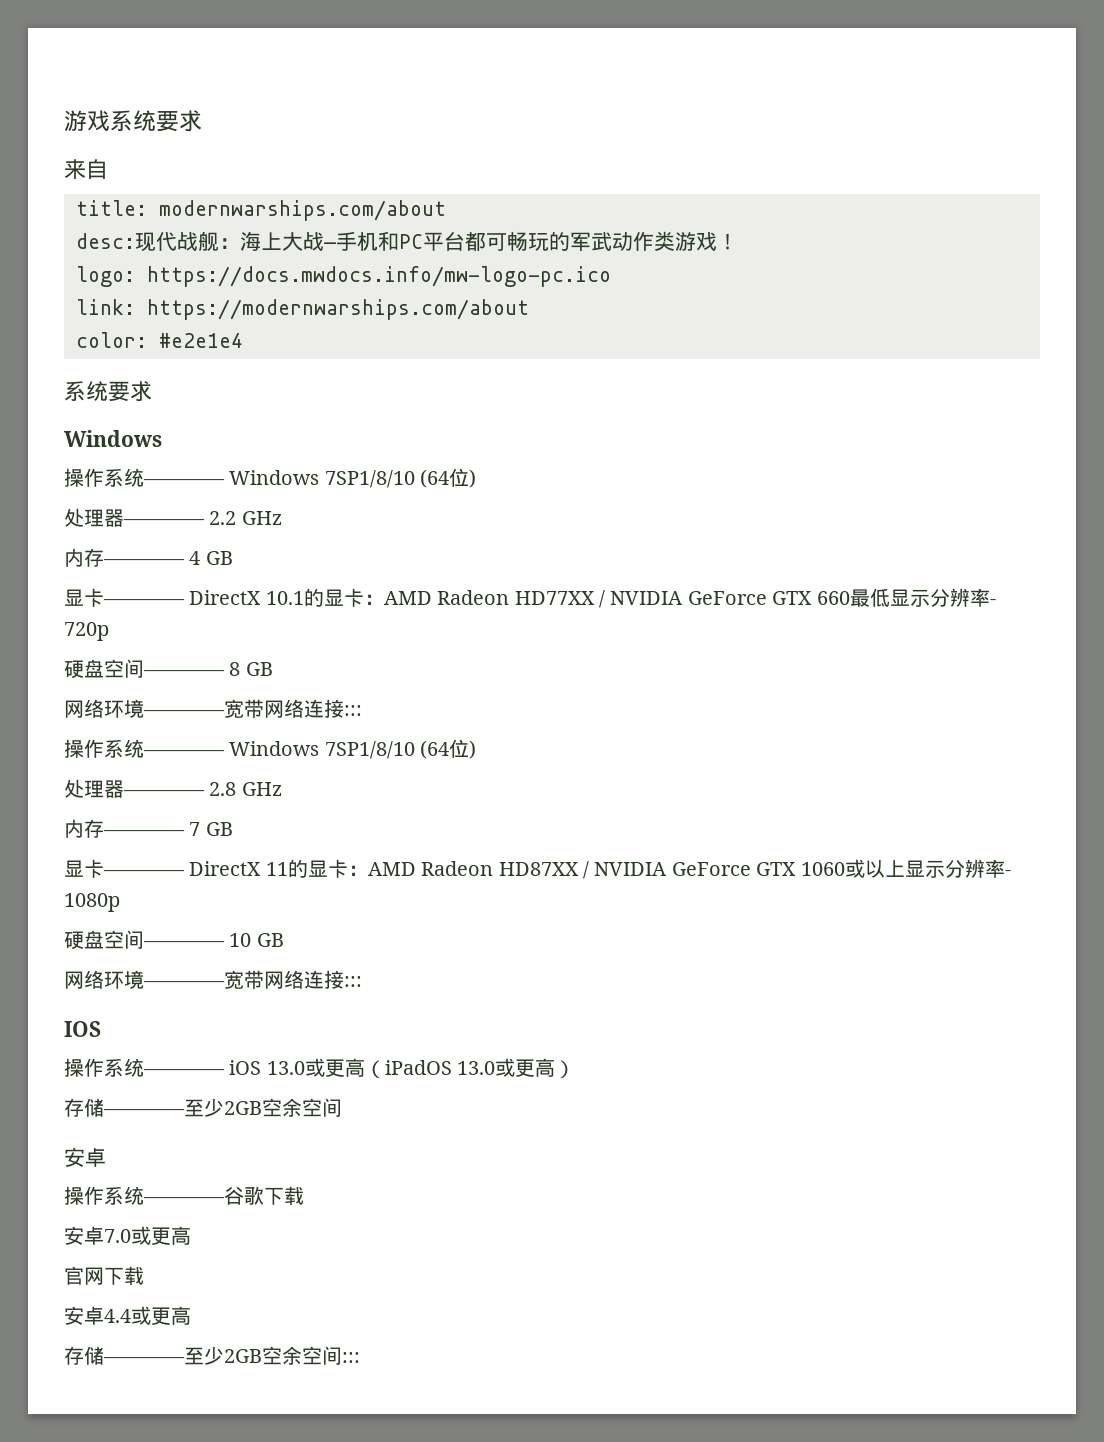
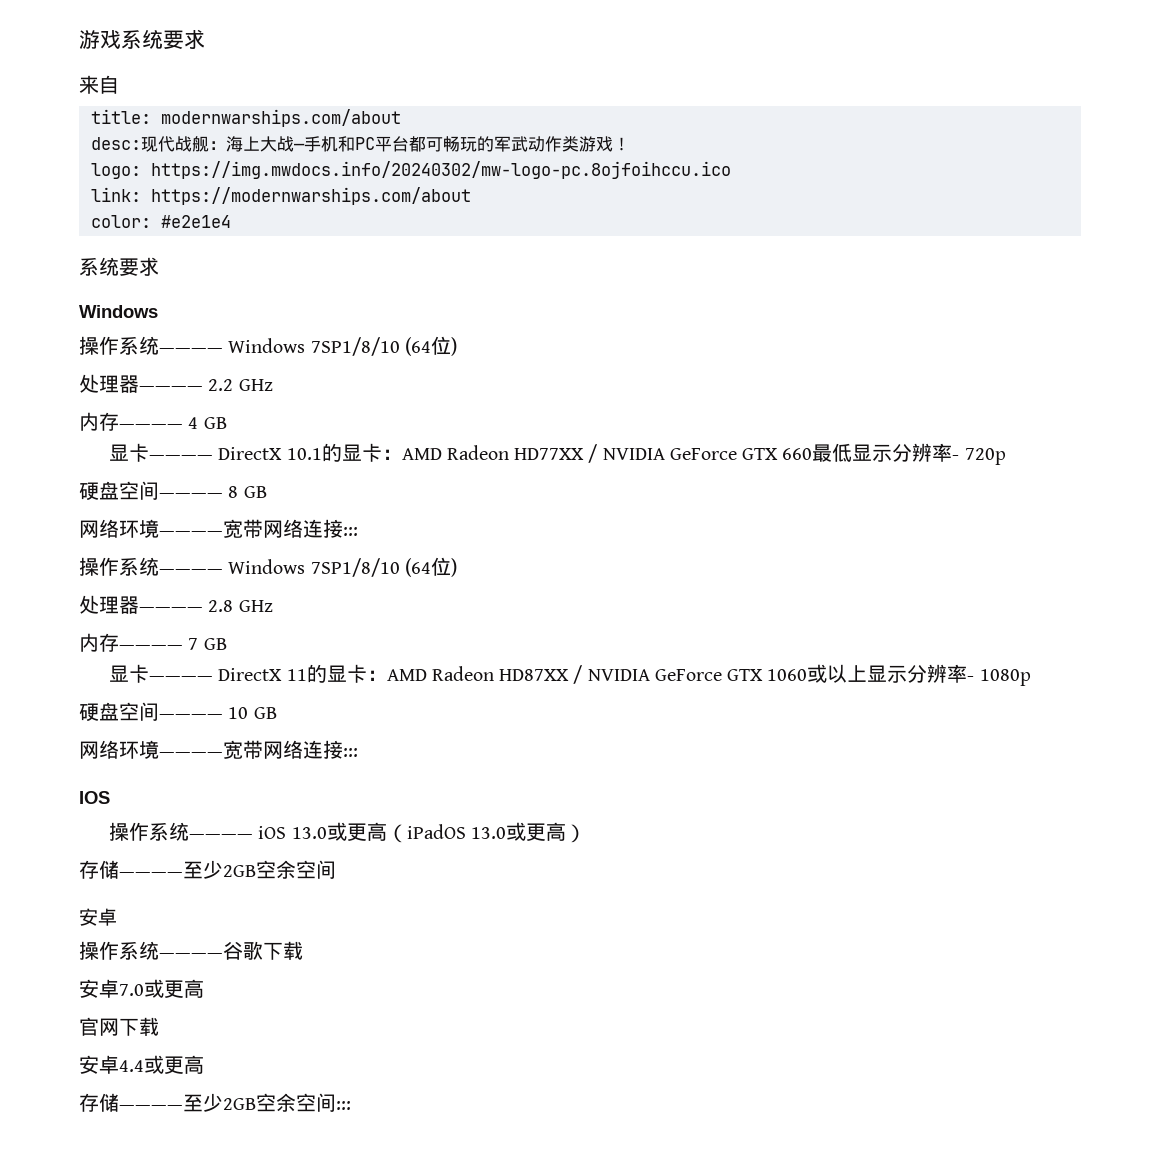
- logo: https://docs.mwdocs.info/mw-logo-pc.ico
+ logo: https://img.mwdocs.info/20240302/mw-logo-pc.8ojfoihccu.ico

